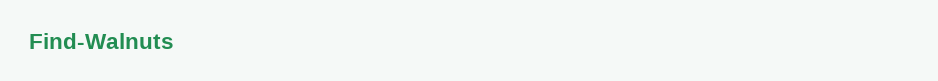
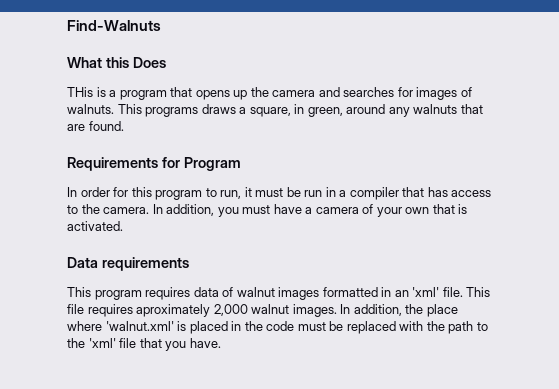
+ What this Does
+ THis is a program that opens up the camera and searches for images of walnuts. This programs draws a square, in green, around any walnuts that are found.
+ Requirements for Program
+ In order for this program to run, it must be run in a compiler that has access to the camera. In addition, you must have a camera of your own that is activated.
+ Data requirements
+ This program requires data of walnut images formatted in an 'xml' file. This file requires aproximately 2,000 walnut images. In addition, the place where 'walnut.xml' is placed in the code must be replaced with the path to the 'xml' file that you have.

